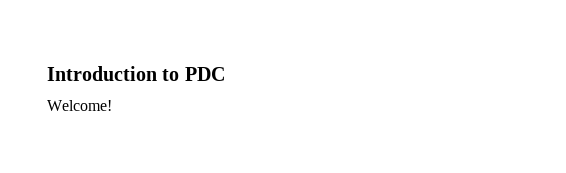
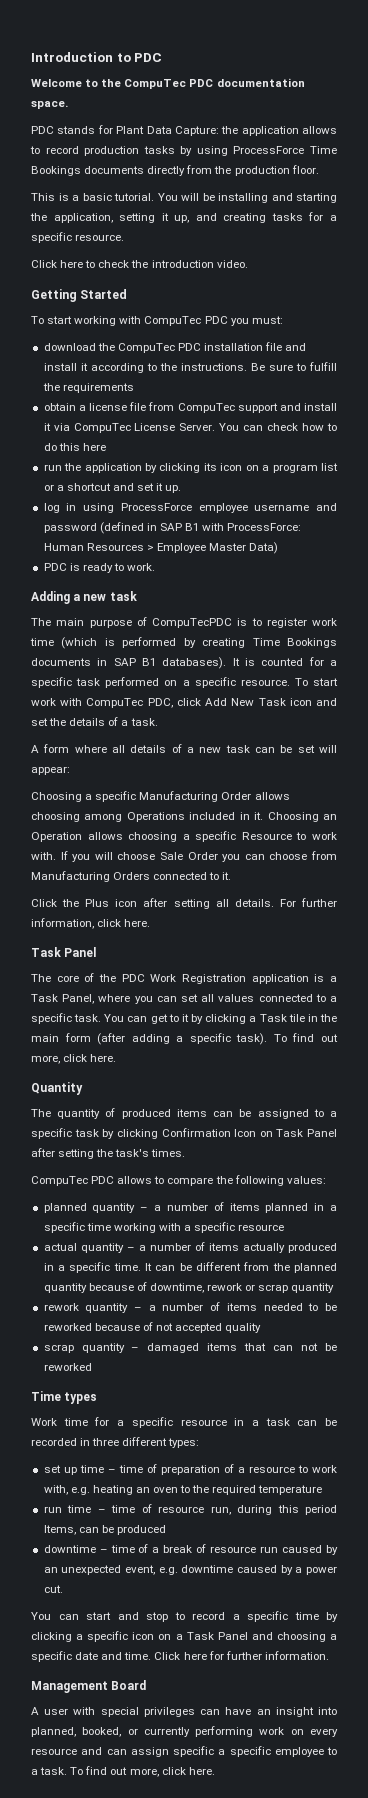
- Welcome!
+ Welcome to the CompuTec PDC documentation space.
+ PDC stands for Plant Data Capture: the application allows to record production tasks by using ProcessForce Time Bookings documents directly from the production floor.
+ This is a basic tutorial. You will be installing and starting the application, setting it up, and creating tasks for a specific resource.
+ Click here to check the introduction video.
+ Getting Started
+ To start working with CompuTec PDC you must:
+ download the CompuTec PDC installation file and install it according to the instructions. Be sure to fulfill the requirements
+ obtain a license file from CompuTec support and install it via CompuTec License Server. You can check how to do this here
+ run the application by clicking its icon on a program list or a shortcut and set it up.
+ log in using ProcessForce employee username and password (defined in SAP B1 with ProcessForce: Human Resources > Employee Master Data)
+ PDC is ready to work.
+ Adding a new task
+ The main purpose of CompuTecPDC is to register work time (which is performed by creating Time Bookings documents in SAP B1 databases). It is counted for a specific task performed on a specific resource. To start work with CompuTec PDC, click Add New Task icon and set the details of a task.
+ A form where all details of a new task can be set will appear:
+ Choosing a specific Manufacturing Order allows choosing among Operations included in it. Choosing an Operation allows choosing a specific Resource to work with. If you will choose Sale Order you can choose from Manufacturing Orders connected to it.
+ Click the Plus icon after setting all details. For further information, click here.
+ Task Panel
+ The core of the PDC Work Registration application is a Task Panel, where you can set all values connected to a specific task. You can get to it by clicking a Task tile in the main form (after adding a specific task). To find out more, click here.
+ Quantity
+ The quantity of produced items can be assigned to a specific task by clicking Confirmation Icon on Task Panel after setting the task's times.
+ CompuTec PDC allows to compare the following values:
+ planned quantity – a number of items planned in a specific time working with a specific resource
+ actual quantity – a number of items actually produced in a specific time. It can be different from the planned quantity because of downtime, rework or scrap quantity
+ rework quantity – a number of items needed to be reworked because of not accepted quality
+ scrap quantity – damaged items that can not be reworked
+ Time types
+ Work time for a specific resource in a task can be recorded in three different types:
+ set up time – time of preparation of a resource to work with, e.g. heating an oven to the required temperature
+ run time – time of resource run, during this period Items, can be produced
+ downtime – time of a break of resource run caused by an unexpected event, e.g. downtime caused by a power cut.
+ You can start and stop to record a specific time by clicking a specific icon on a Task Panel and choosing a specific date and time. Click here for further information.
+ Management Board
+ A user with special privileges can have an insight into planned, booked, or currently performing work on every resource and can assign specific a specific employee to a task. To find out more, click here.

